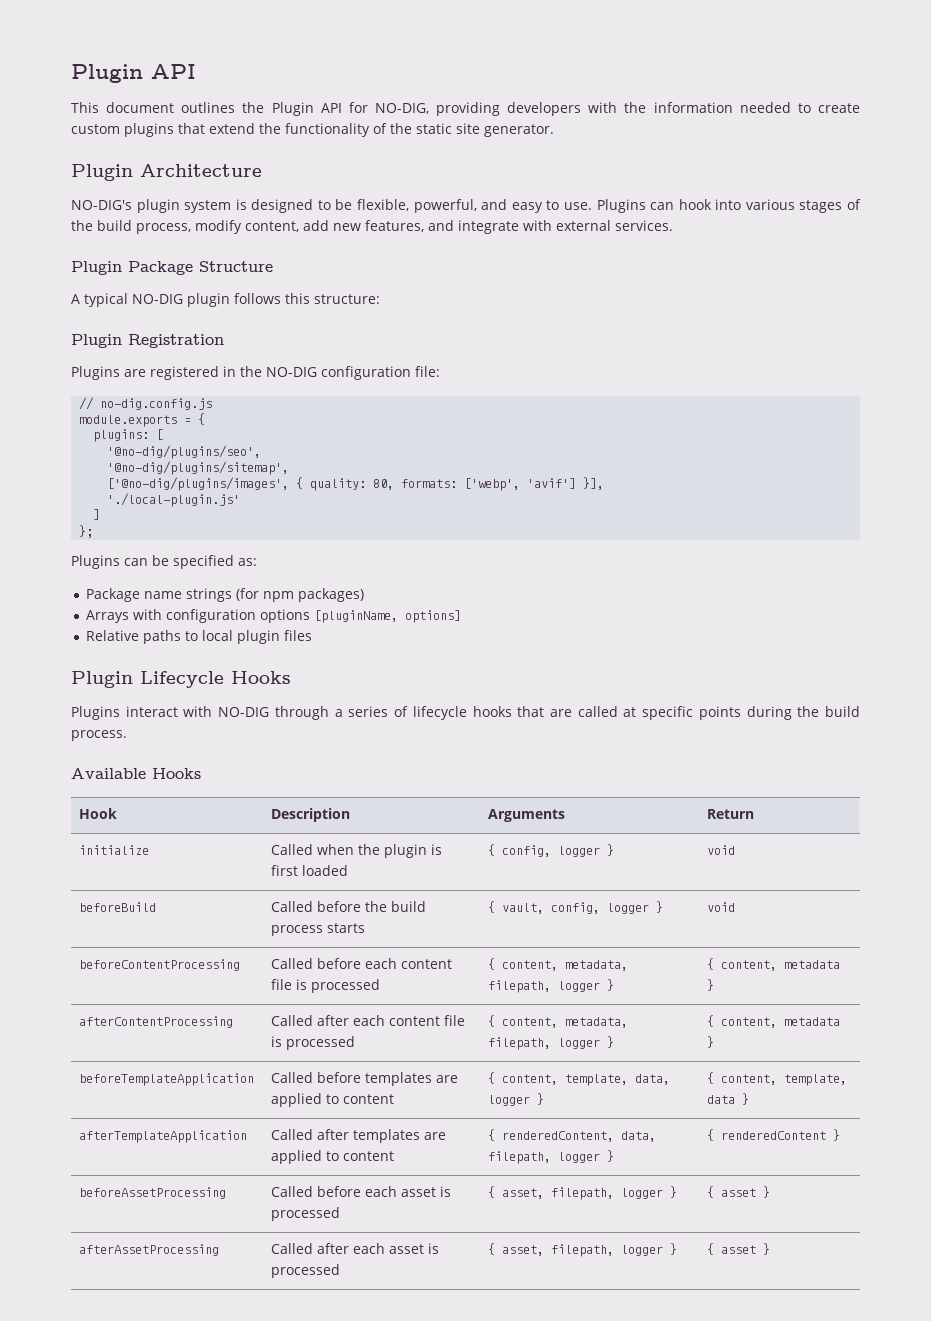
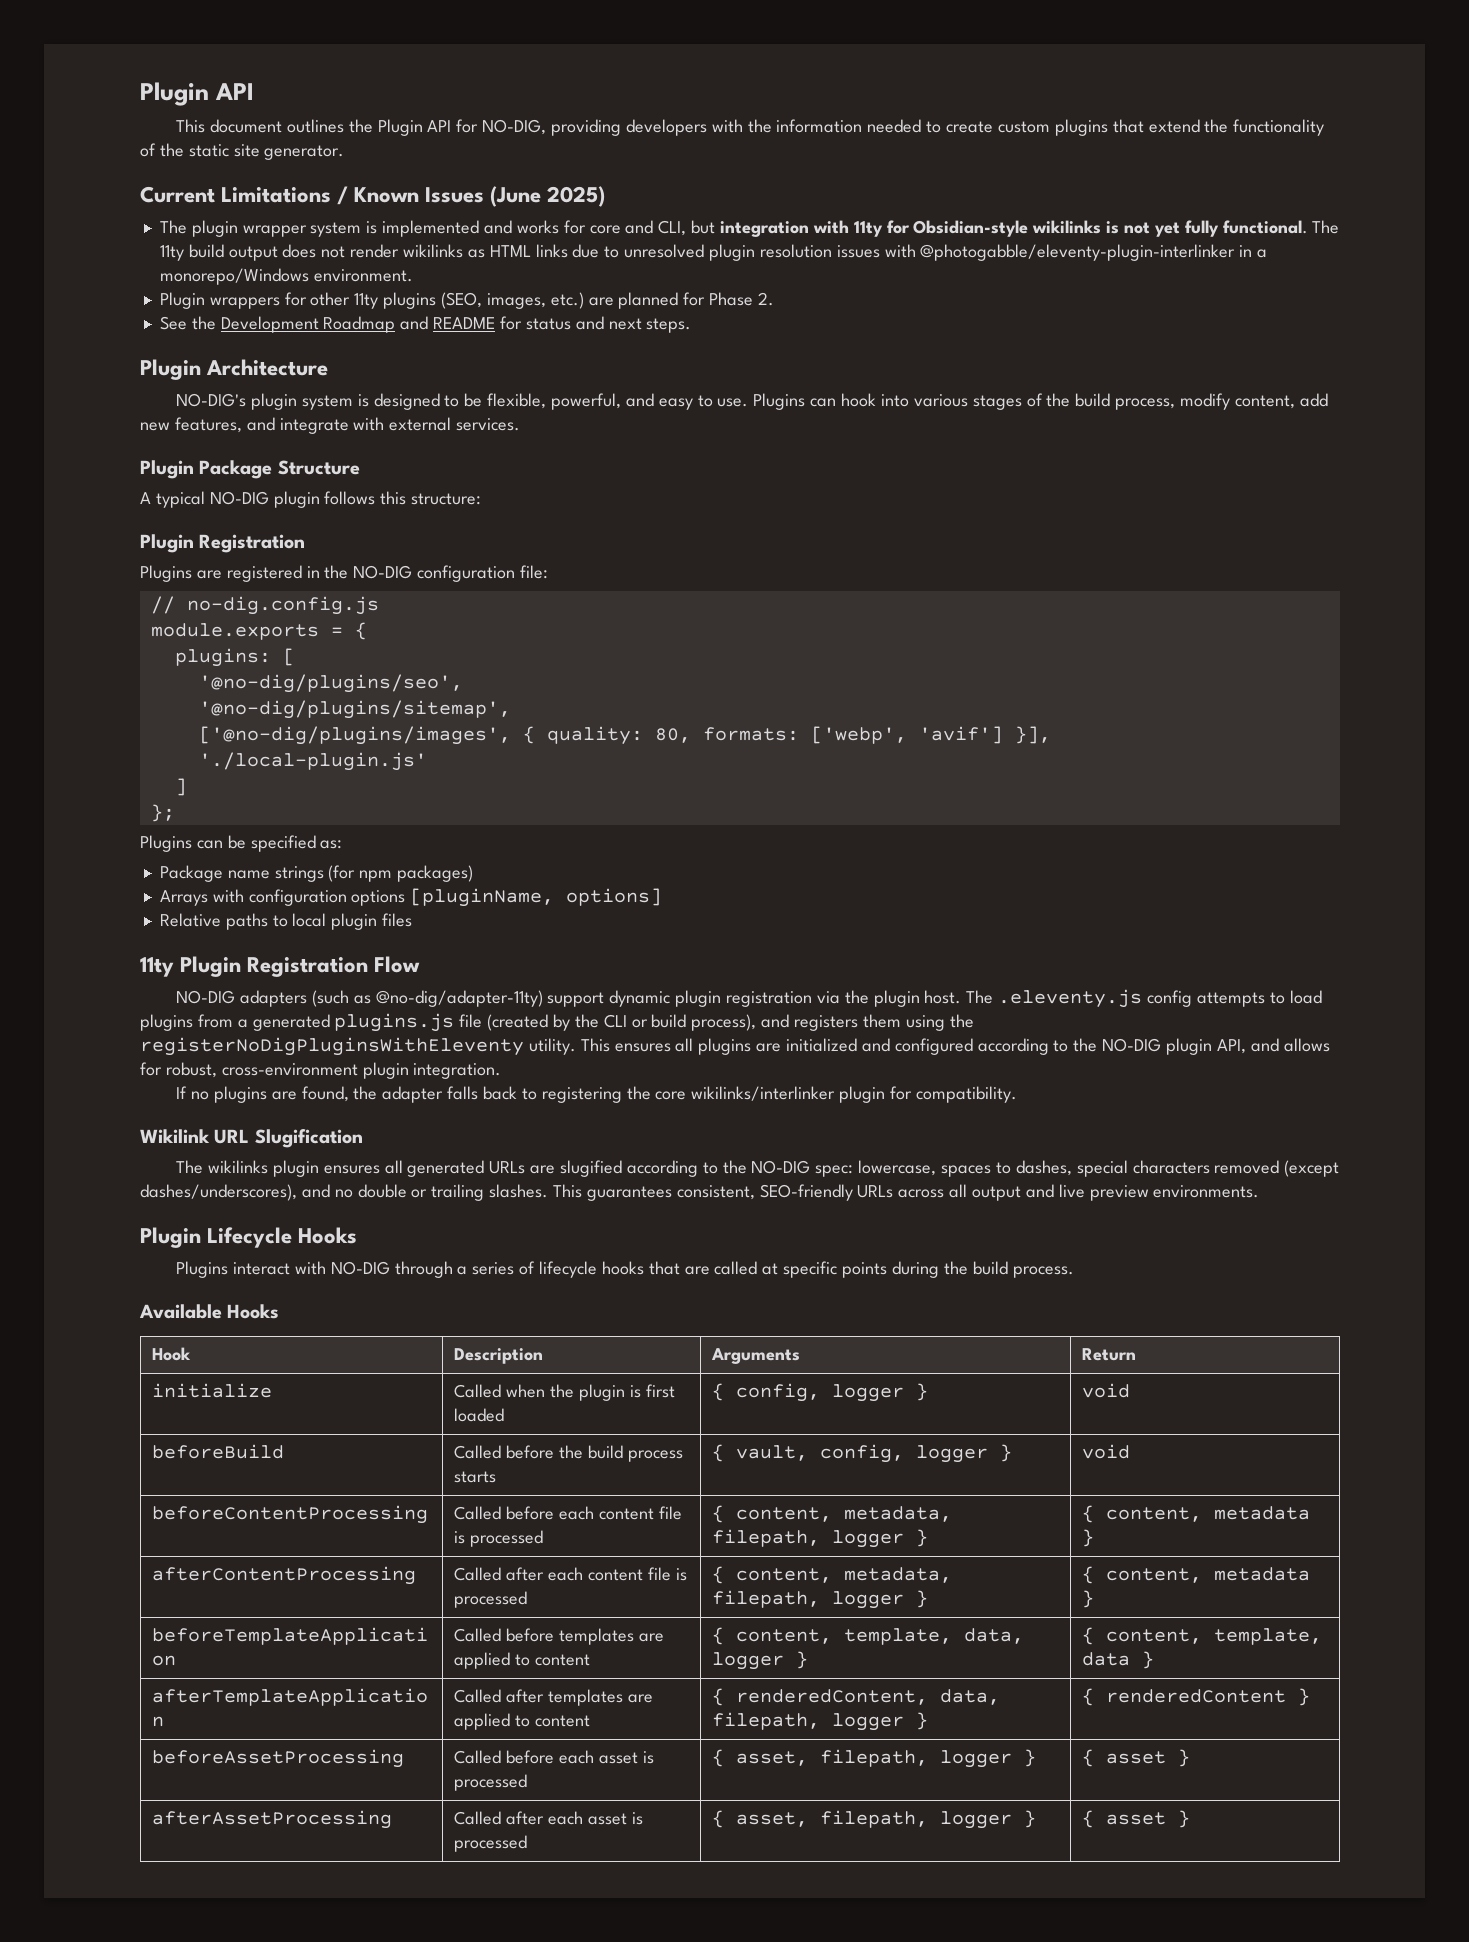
+ Current Limitations / Known Issues (June 2025)
+ The plugin wrapper system is implemented and works for core and CLI, but integration with 11ty for Obsidian-style wikilinks is not yet fully functional. The 11ty build output does not render wikilinks as HTML links due to unresolved plugin resolution issues with @photogabble/eleventy-plugin-interlinker in a monorepo/Windows environment.
+ Plugin wrappers for other 11ty plugins (SEO, images, etc.) are planned for Phase 2.
+ See the Development Roadmap and README for status and next steps.
+ 11ty Plugin Registration Flow
+ NO-DIG adapters (such as @no-dig/adapter-11ty) support dynamic plugin registration via the plugin host. The .eleventy.js config attempts to load plugins from a generated plugins.js file (created by the CLI or build process), and registers them using the registerNoDigPluginsWithEleventy utility. This ensures all plugins are initialized and configured according to the NO-DIG plugin API, and allows for robust, cross-environment plugin integration.
+ If no plugins are found, the adapter falls back to registering the core wikilinks/interlinker plugin for compatibility.
+ Wikilink URL Slugification
+ The wikilinks plugin ensures all generated URLs are slugified according to the NO-DIG spec: lowercase, spaces to dashes, special characters removed (except dashes/underscores), and no double or trailing slashes. This guarantees consistent, SEO-friendly URLs across all output and live preview environments.

